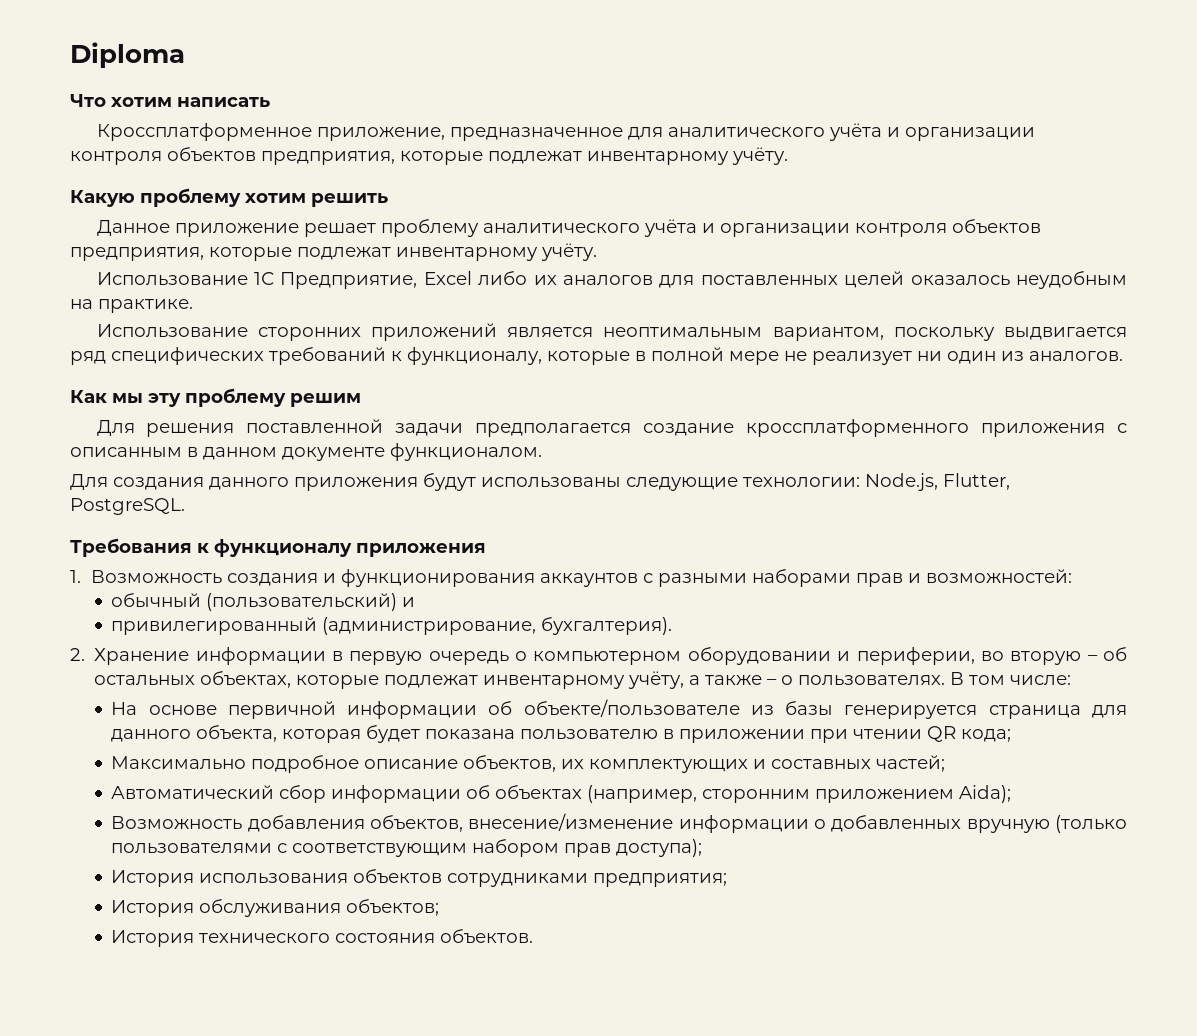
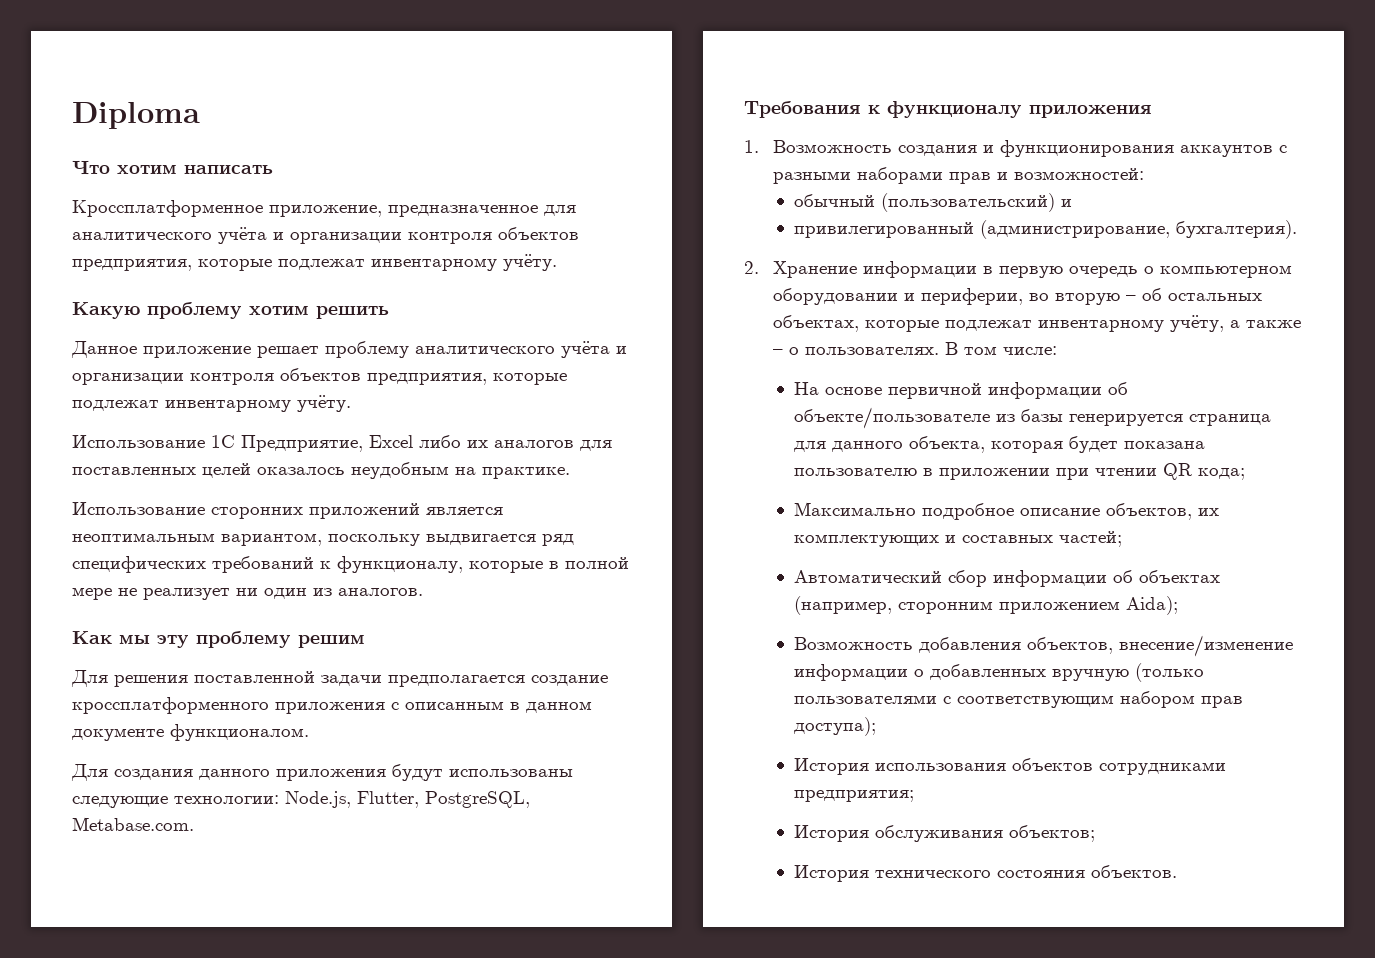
- Для создания данного приложения будут использованы следующие технологии: Node.js, Flutter, PostgreSQL.
+ Для создания данного приложения будут использованы следующие технологии: Node.js, Flutter, PostgreSQL, Metabase.com.

